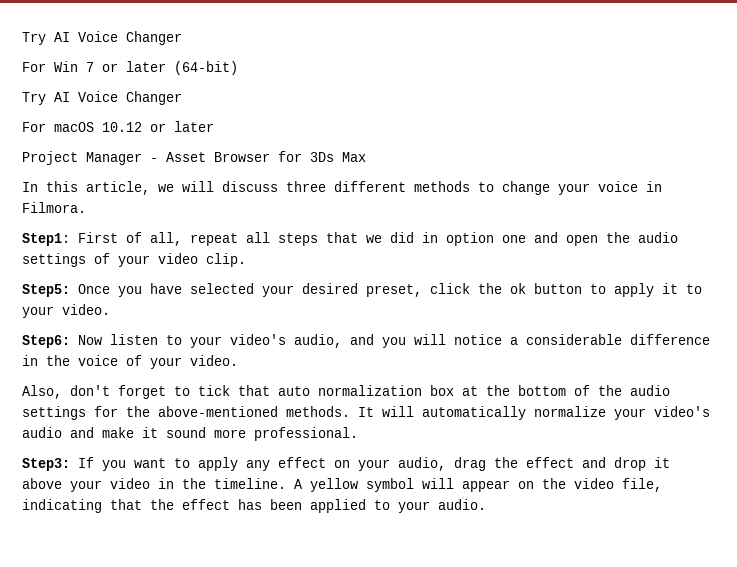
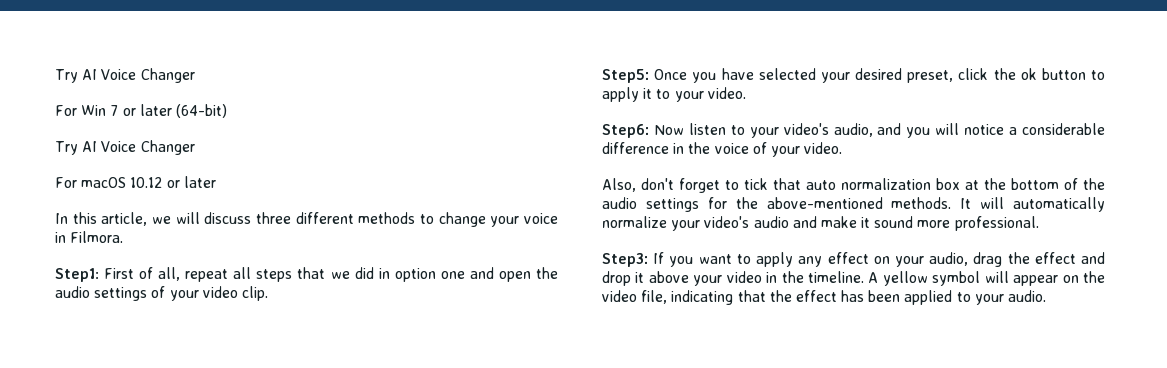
- Project Manager - Asset Browser for 3Ds Max

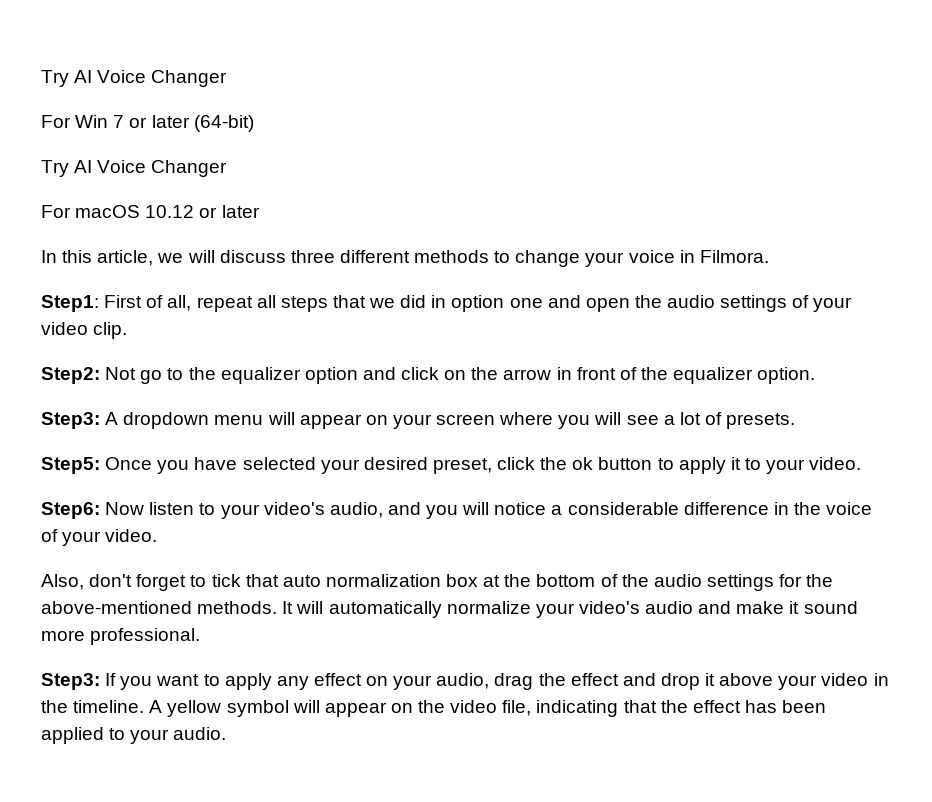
+ Step2: Not go to the equalizer option and click on the arrow in front of the equalizer option.
+ Step3: A dropdown menu will appear on your screen where you will see a lot of presets.

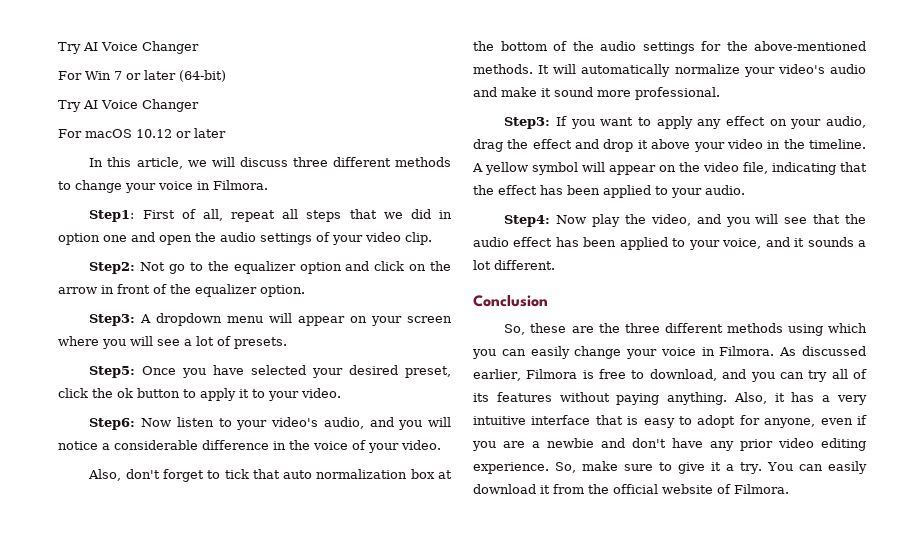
+ Step4: Now play the video, and you will see that the audio effect has been applied to your voice, and it sounds a lot different.
+ Conclusion
+ So, these are the three different methods using which you can easily change your voice in Filmora. As discussed earlier, Filmora is free to download, and you can try all of its features without paying anything. Also, it has a very intuitive interface that is easy to adopt for anyone, even if you are a newbie and don't have any prior video editing experience. So, make sure to give it a try. You can easily download it from the official website of Filmora.

